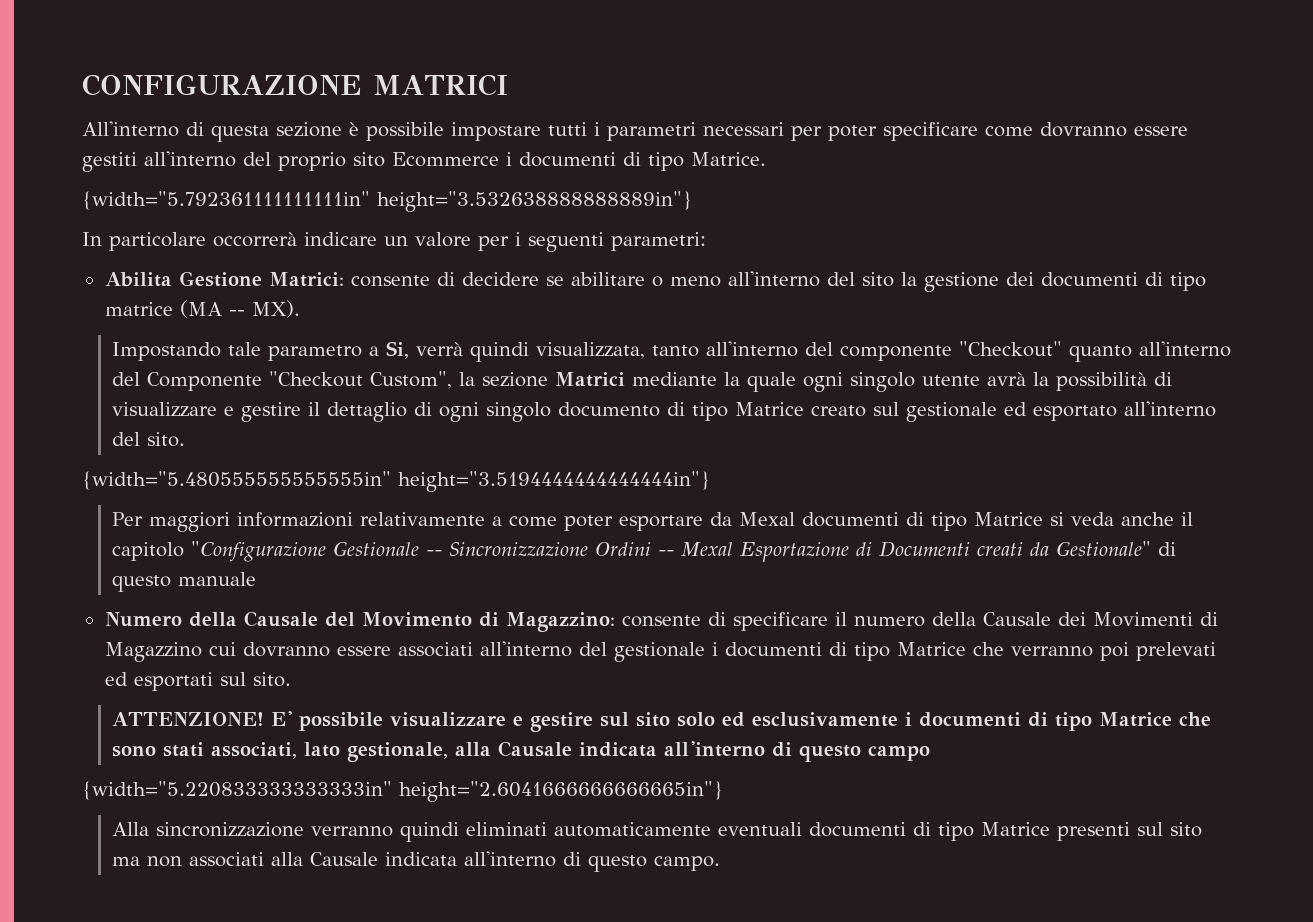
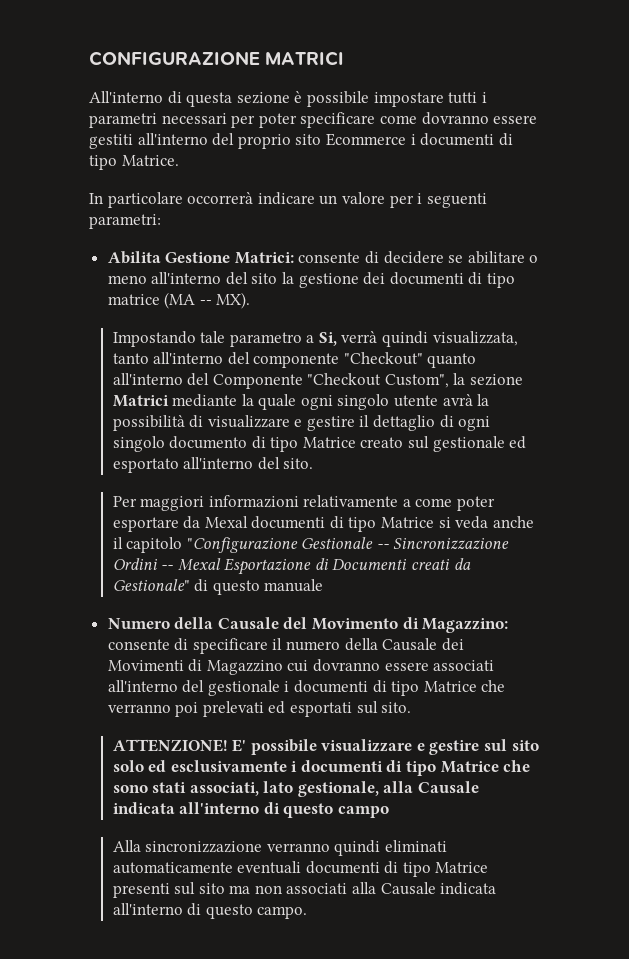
- {width="5.792361111111111in" height="3.532638888888889in"}
- {width="5.480555555555555in" height="3.5194444444444444in"}
- {width="5.220833333333333in" height="2.6041666666666665in"}

